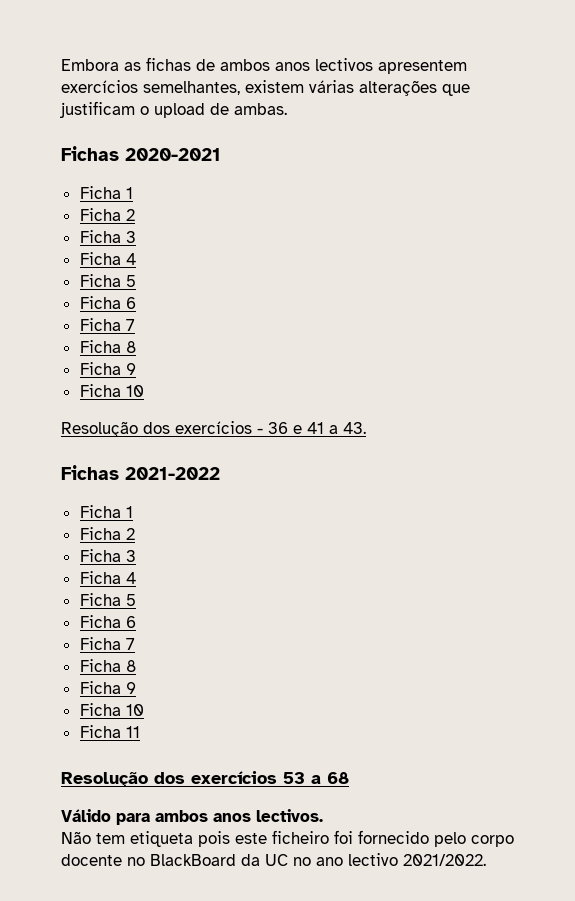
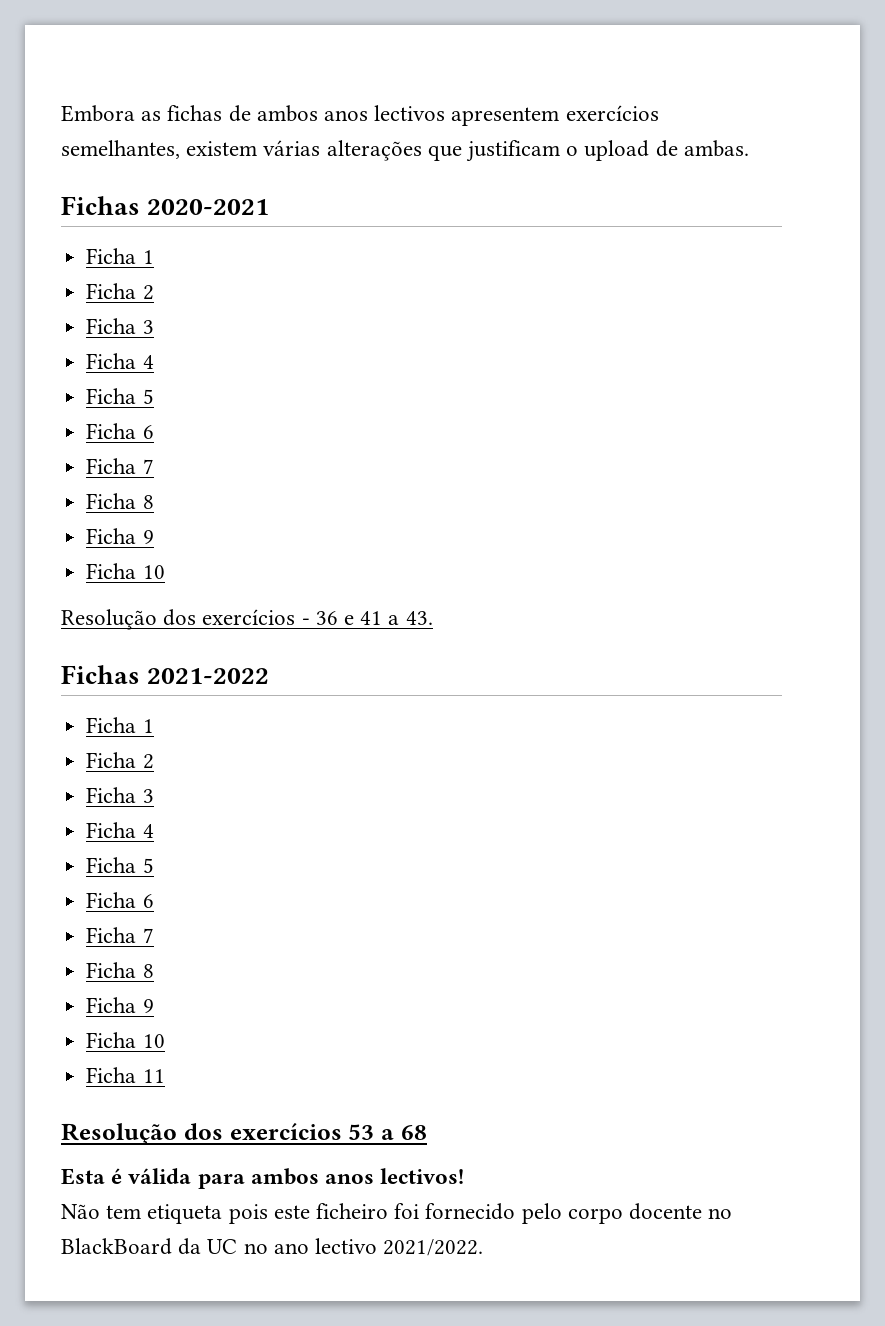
- Válido para ambos anos lectivos.
+ Esta é válida para ambos anos lectivos!

